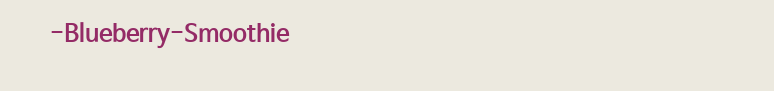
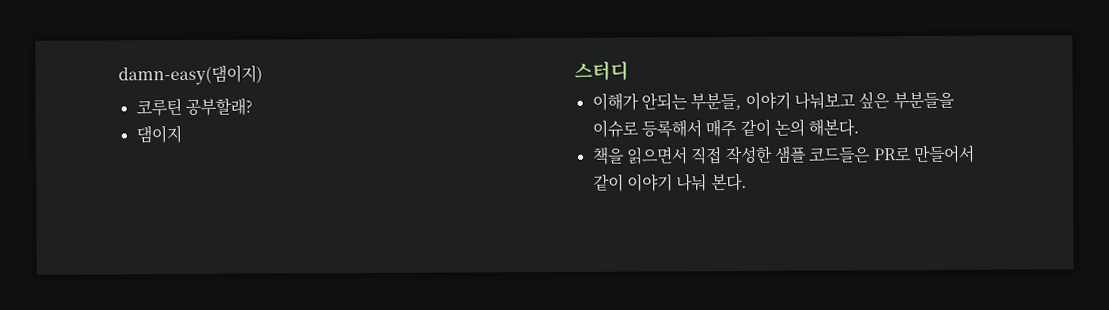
- -Blueberry-Smoothie
+ damn-easy(댐이지)
+ 코루틴 공부할래?
+ 댐이지
+ 스터디
+ 이해가 안되는 부분들, 이야기 나눠보고 싶은 부분들을 이슈로 등록해서 매주 같이 논의 해본다.
+ 책을 읽으면서 직접 작성한 샘플 코드들은 PR로 만들어서 같이 이야기 나눠 본다.

